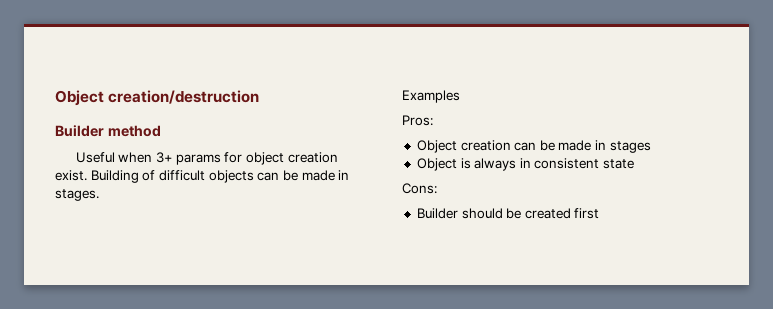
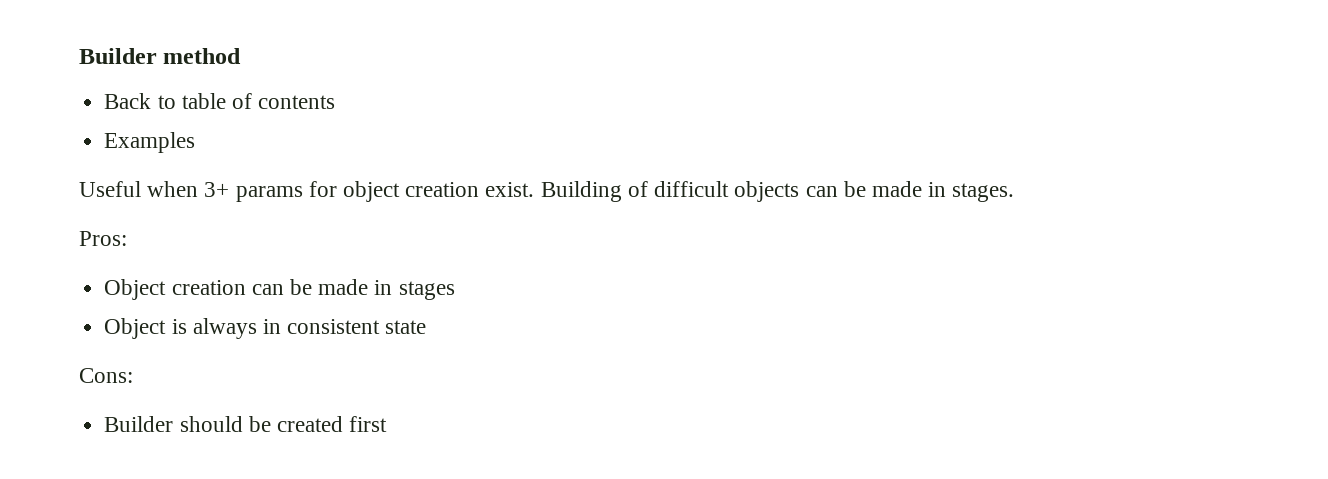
- Object creation/destruction
+ Back to table of contents
+ Examples
- Examples

